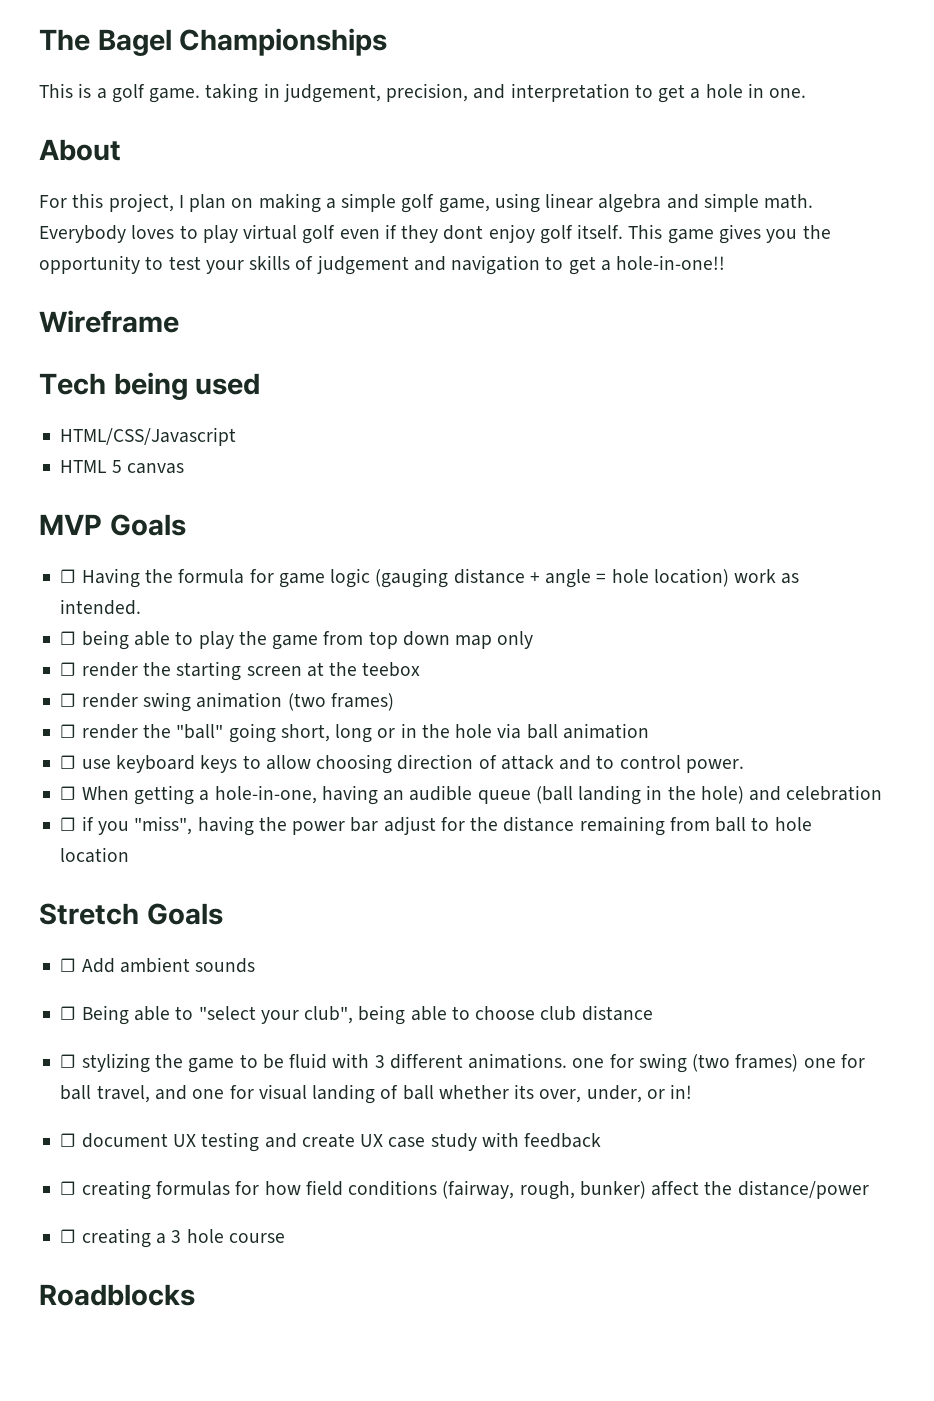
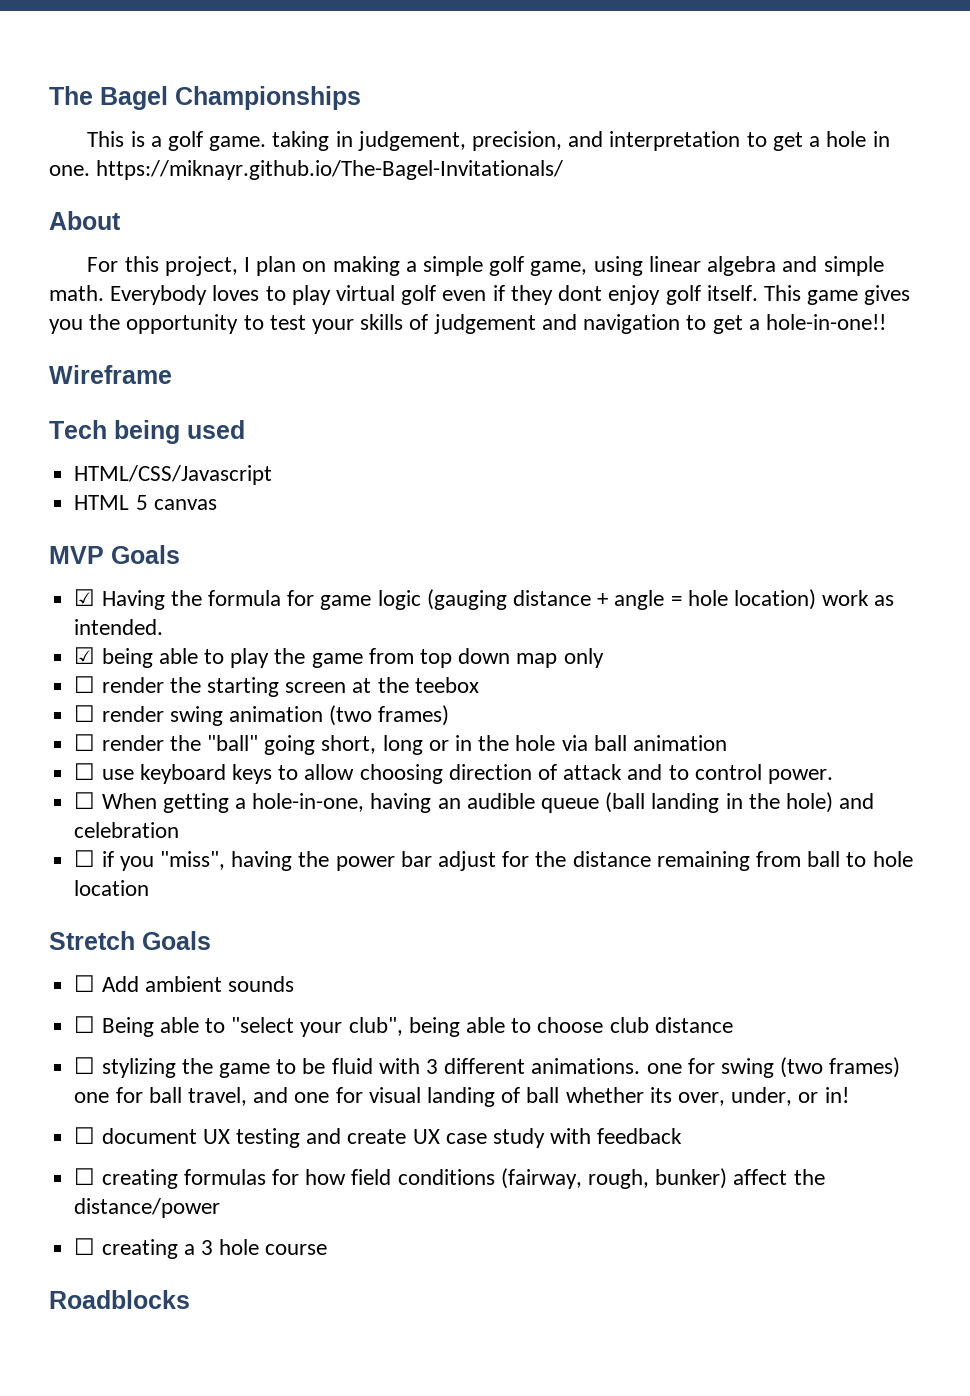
- This is a golf game. taking in judgement, precision, and interpretation to get a hole in one.
+ This is a golf game. taking in judgement, precision, and interpretation to get a hole in one. https://miknayr.github.io/The-Bagel-Invitationals/
- ☐ Having the formula for game logic (gauging distance + angle = hole location) work as intended.
+ ☑ Having the formula for game logic (gauging distance + angle = hole location) work as intended.
- ☐ being able to play the game from top down map only
+ ☑ being able to play the game from top down map only

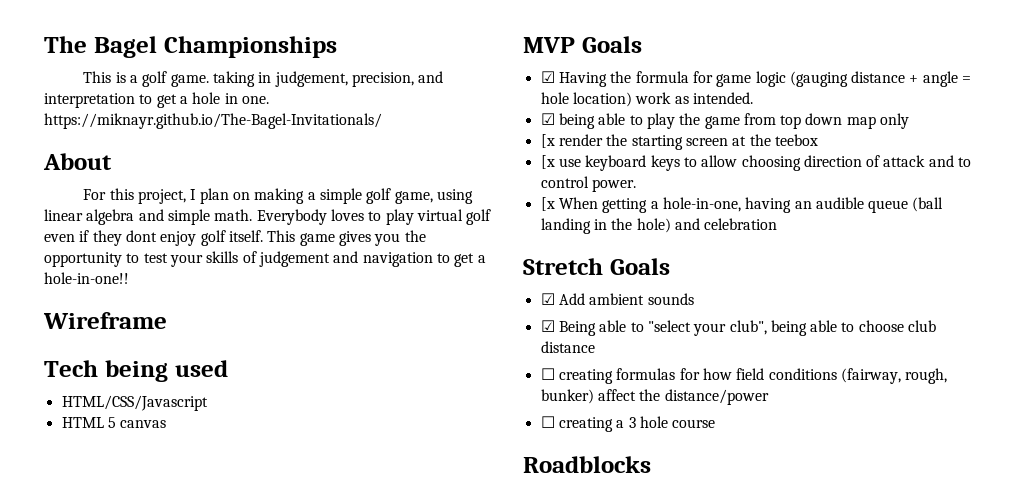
- ☐ render the starting screen at the teebox
+ [x render the starting screen at the teebox
- ☐ render swing animation (two frames)
- ☐ render the "ball" going short, long or in the hole via ball animation
- ☐ use keyboard keys to allow choosing direction of attack and to control power.
+ [x use keyboard keys to allow choosing direction of attack and to control power.
- ☐ When getting a hole-in-one, having an audible queue (ball landing in the hole) and celebration
+ [x When getting a hole-in-one, having an audible queue (ball landing in the hole) and celebration
- ☐ if you "miss", having the power bar adjust for the distance remaining from ball to hole location
- ☐ Add ambient sounds
+ ☑ Add ambient sounds
- ☐ Being able to "select your club", being able to choose club distance
+ ☑ Being able to "select your club", being able to choose club distance
- ☐ stylizing the game to be fluid with 3 different animations. one for swing (two frames) one for ball travel, and one for visual landing of ball whether its over, under, or in!
- ☐ document UX testing and create UX case study with feedback

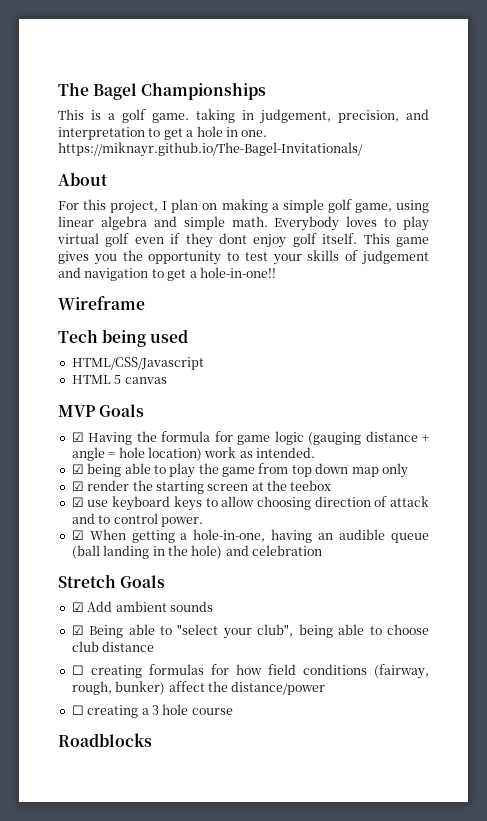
- [x render the starting screen at the teebox
+ ☑ render the starting screen at the teebox
- [x use keyboard keys to allow choosing direction of attack and to control power.
+ ☑ use keyboard keys to allow choosing direction of attack and to control power.
- [x When getting a hole-in-one, having an audible queue (ball landing in the hole) and celebration
+ ☑ When getting a hole-in-one, having an audible queue (ball landing in the hole) and celebration

